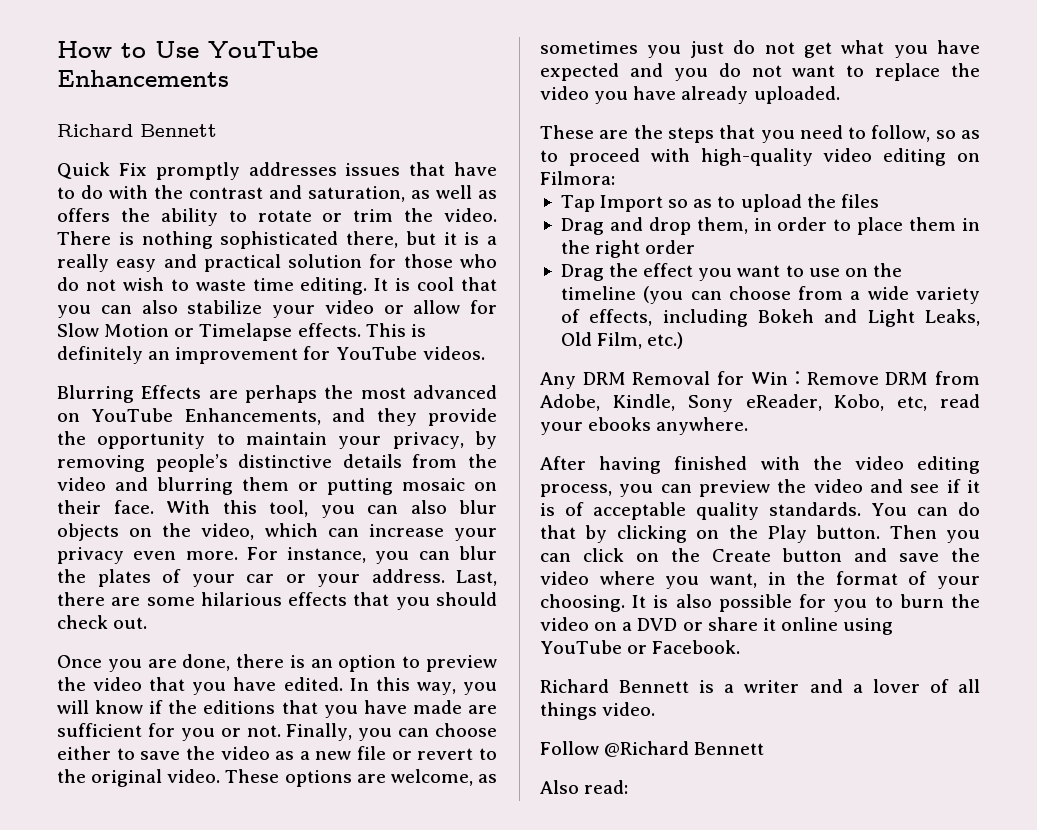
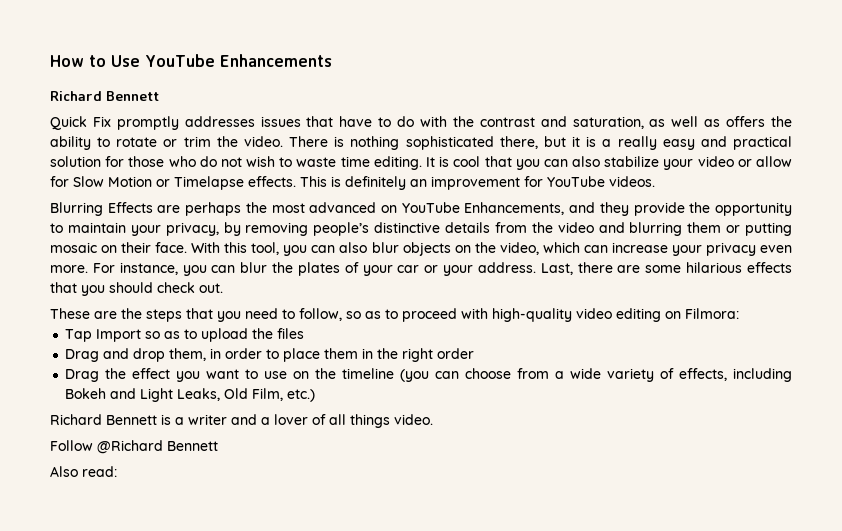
- Once you are done, there is an option to preview the video that you have edited. In this way, you will know if the editions that you have made are sufficient for you or not. Finally, you can choose either to save the video as a new file or revert to the original video. These options are welcome, as sometimes you just do not get what you have expected and you do not want to replace the video you have already uploaded.
- Any DRM Removal for Win：Remove DRM from Adobe, Kindle, Sony eReader, Kobo, etc, read your ebooks anywhere.
- After having finished with the video editing process, you can preview the video and see if it is of acceptable quality standards. You can do that by clicking on the Play button. Then you can click on the Create button and save the video where you want, in the format of your choosing. It is also possible for you to burn the video on a DVD or share it online using YouTube or Facebook.

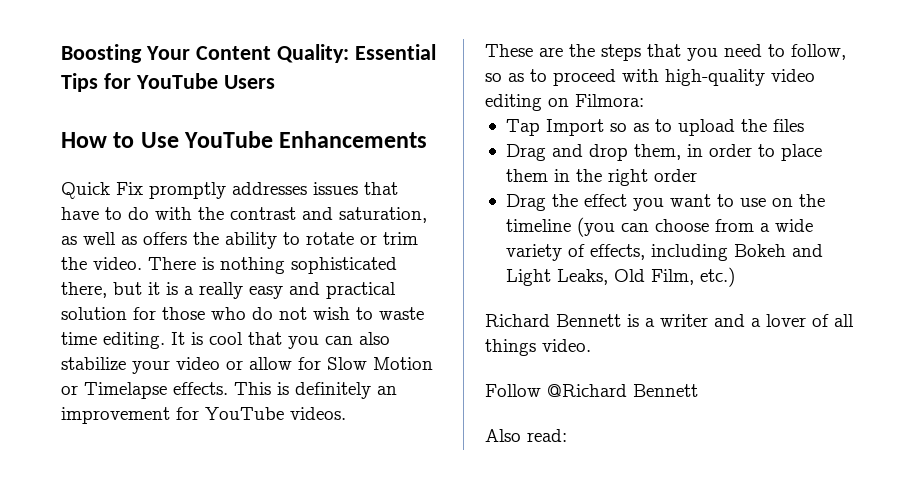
+ Boosting Your Content Quality: Essential Tips for YouTube Users
  How to Use YouTube Enhancements
- Richard Bennett
- Blurring Effects are perhaps the most advanced on YouTube Enhancements, and they provide the opportunity to maintain your privacy, by removing people’s distinctive details from the video and blurring them or putting mosaic on their face. With this tool, you can also blur objects on the video, which can increase your privacy even more. For instance, you can blur the plates of your car or your address. Last, there are some hilarious effects that you should check out.

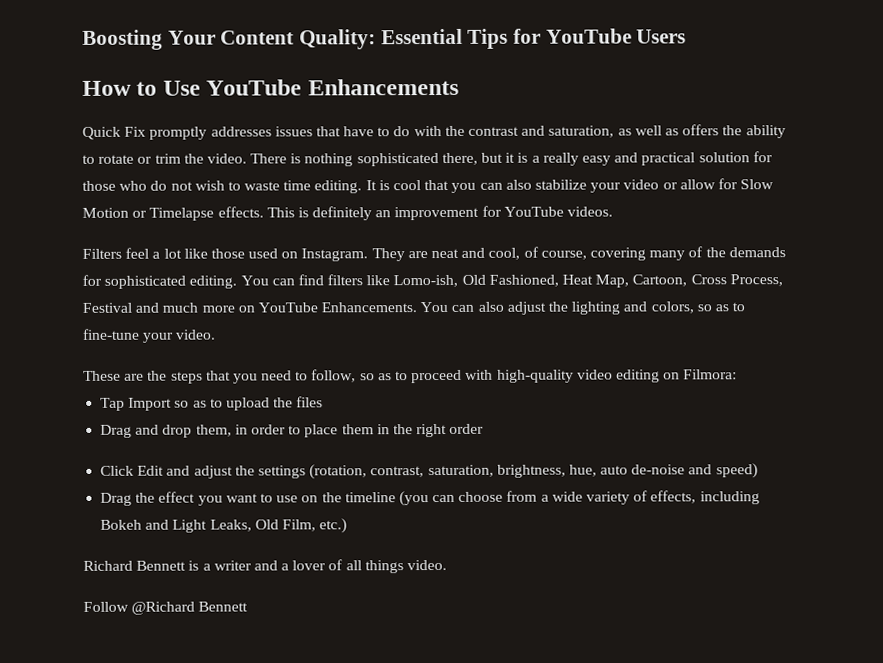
+ Filters feel a lot like those used on Instagram. They are neat and cool, of course, covering many of the demands for sophisticated editing. You can find filters like Lomo-ish, Old Fashioned, Heat Map, Cartoon, Cross Process, Festival and much more on YouTube Enhancements. You can also adjust the lighting and colors, so as to fine-tune your video.
+ Click Edit and adjust the settings (rotation, contrast, saturation, brightness, hue, auto de-noise and speed)
- Also read:

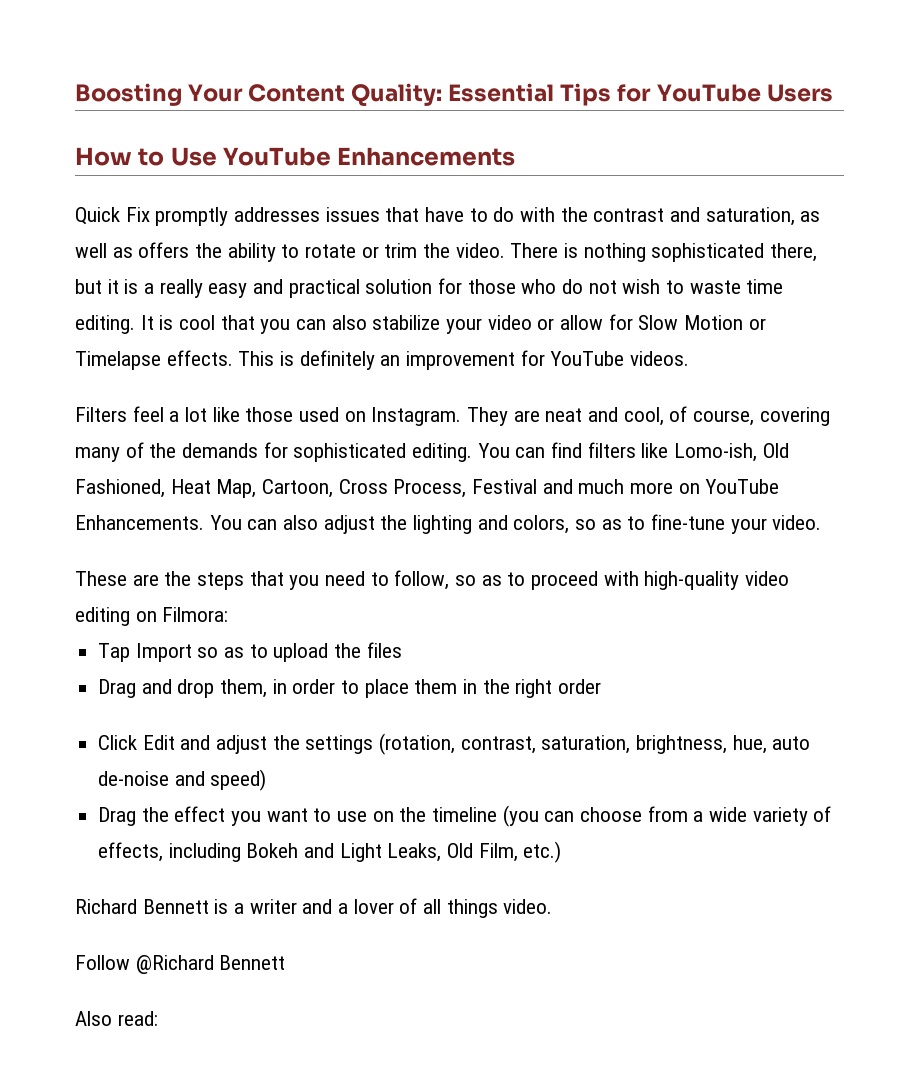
+ Also read:

